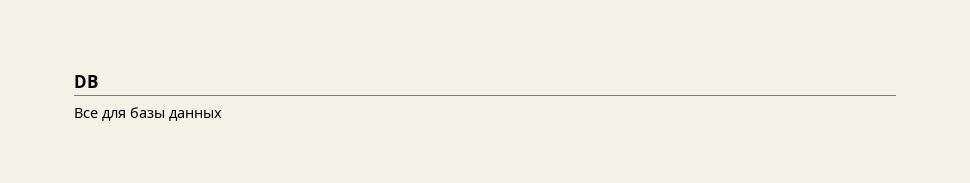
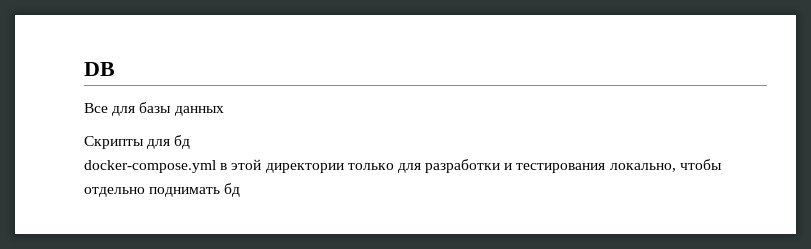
+ Скрипты для бд
+ docker-compose.yml в этой директории только для разработки и тестирования локально, чтобы отдельно поднимать бд

